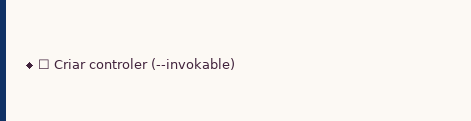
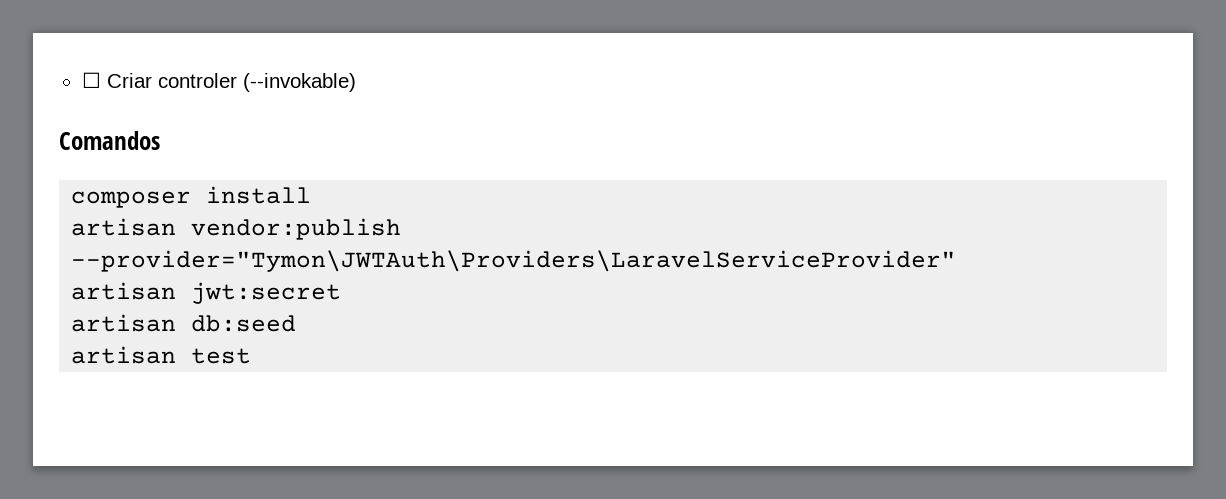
+ Comandos
+ composer install
+ artisan vendor:publish --provider="Tymon\JWTAuth\Providers\LaravelServiceProvider"
+ artisan jwt:secret
+ artisan db:seed
+ artisan test

